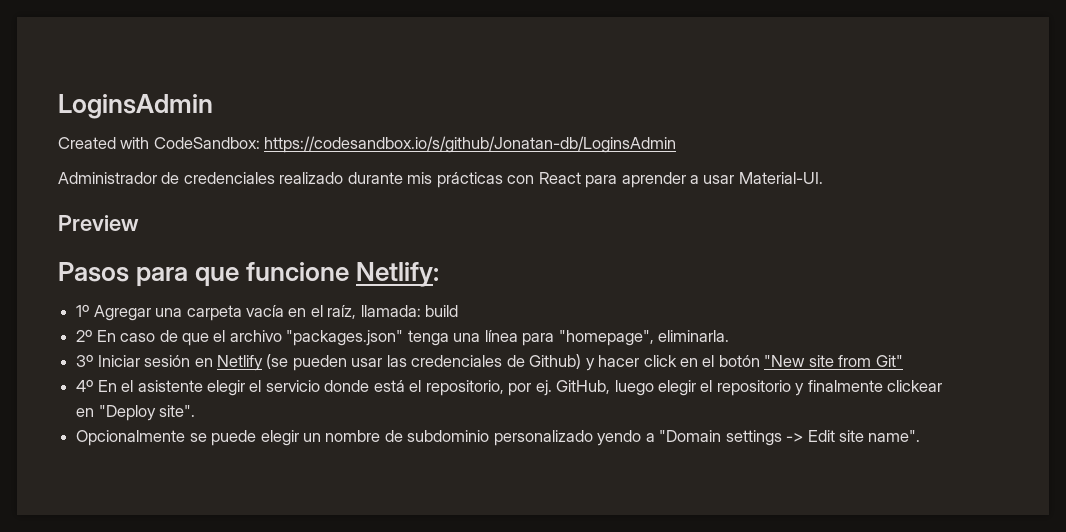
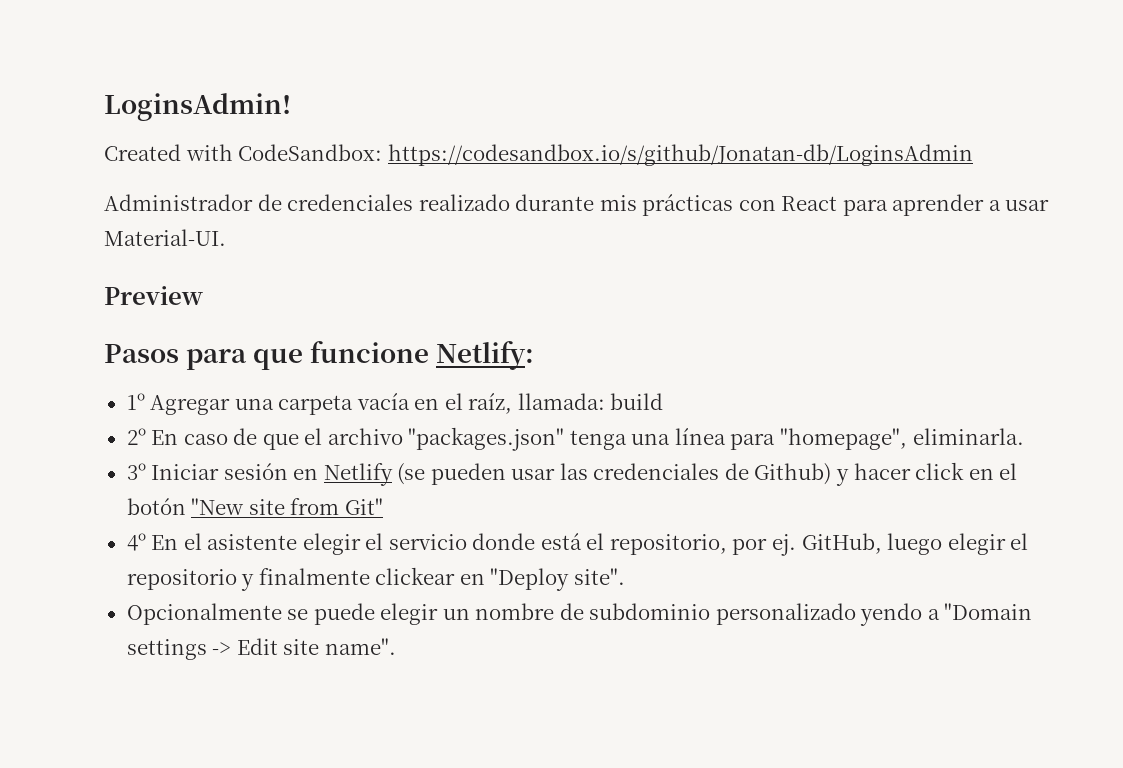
- LoginsAdmin
+ LoginsAdmin!

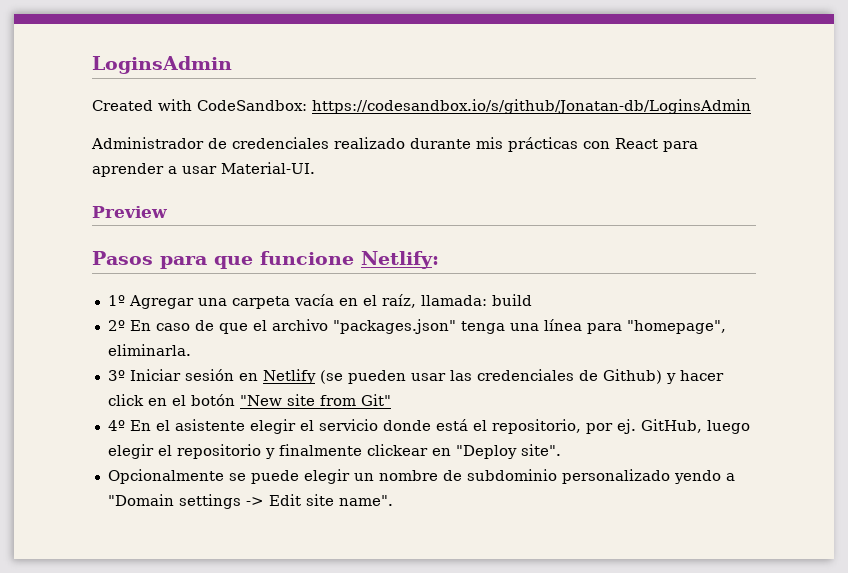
- LoginsAdmin!
+ LoginsAdmin

